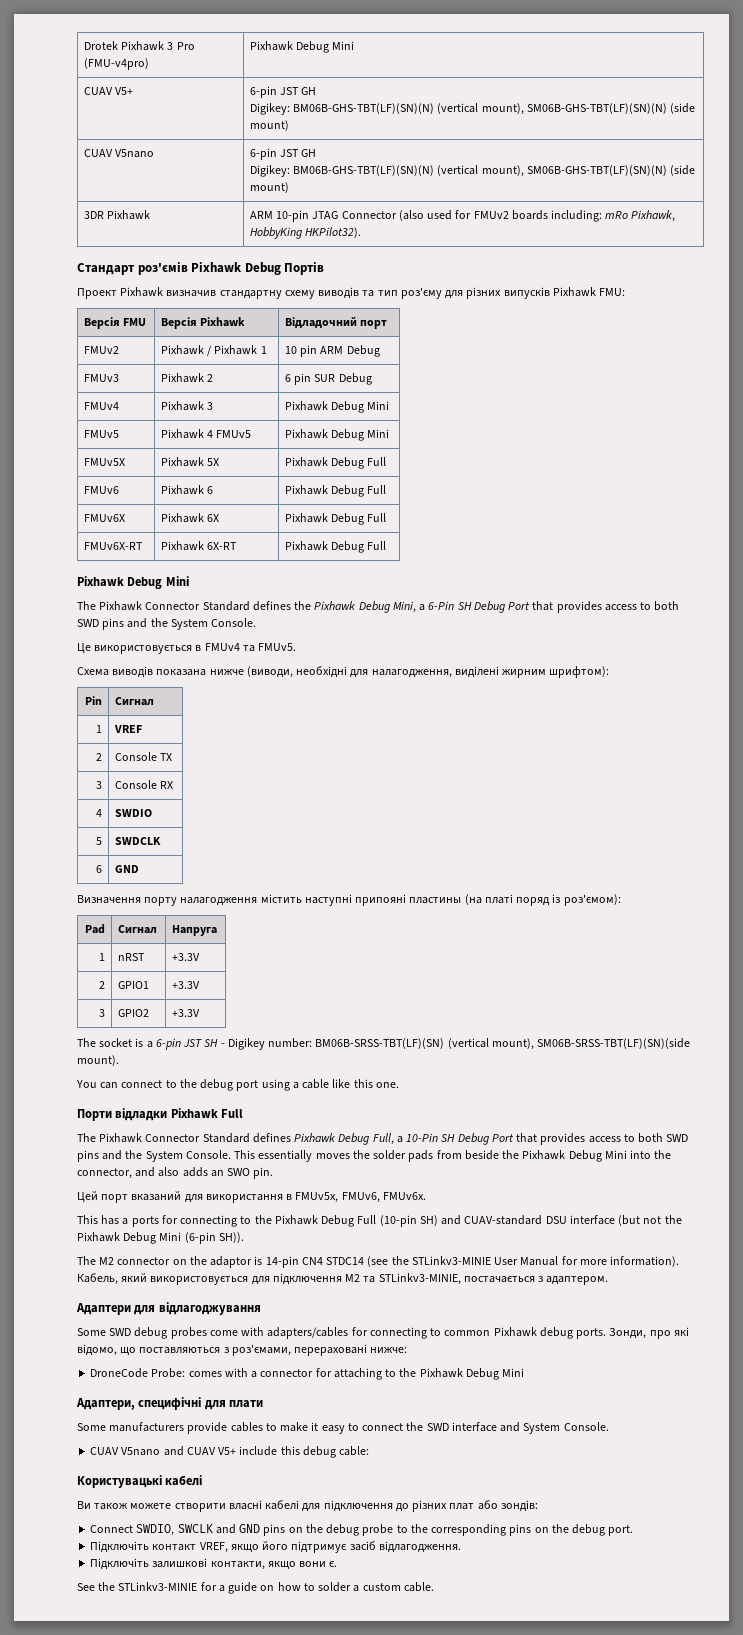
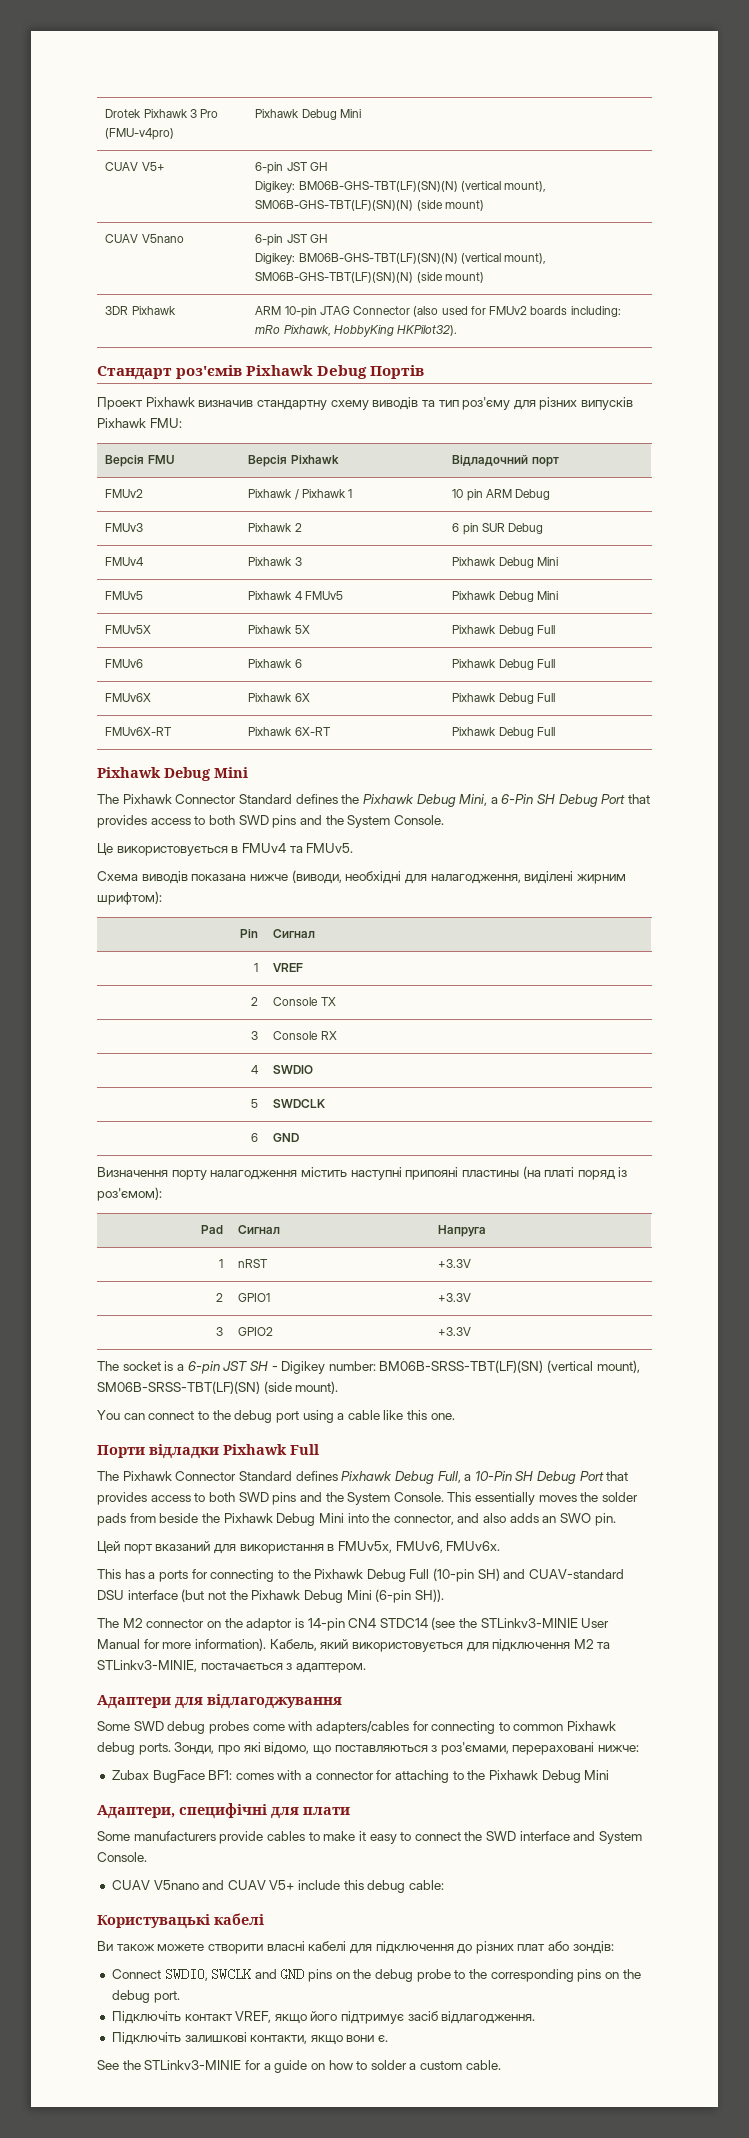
- The socket is a 6-pin JST SH - Digikey number: BM06B-SRSS-TBT(LF)(SN) (vertical mount), SM06B-SRSS-TBT(LF)(SN)(side mount).
+ The socket is a 6-pin JST SH - Digikey number: BM06B-SRSS-TBT(LF)(SN) (vertical mount), SM06B-SRSS-TBT(LF)(SN) (side mount).
- DroneCode Probe: comes with a connector for attaching to the Pixhawk Debug Mini
+ Zubax BugFace BF1: comes with a connector for attaching to the Pixhawk Debug Mini

